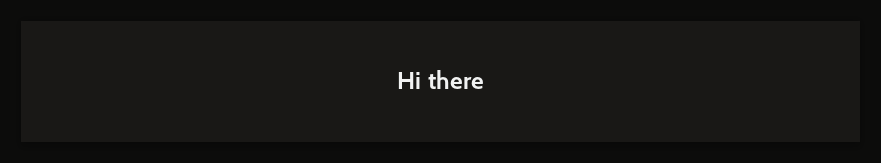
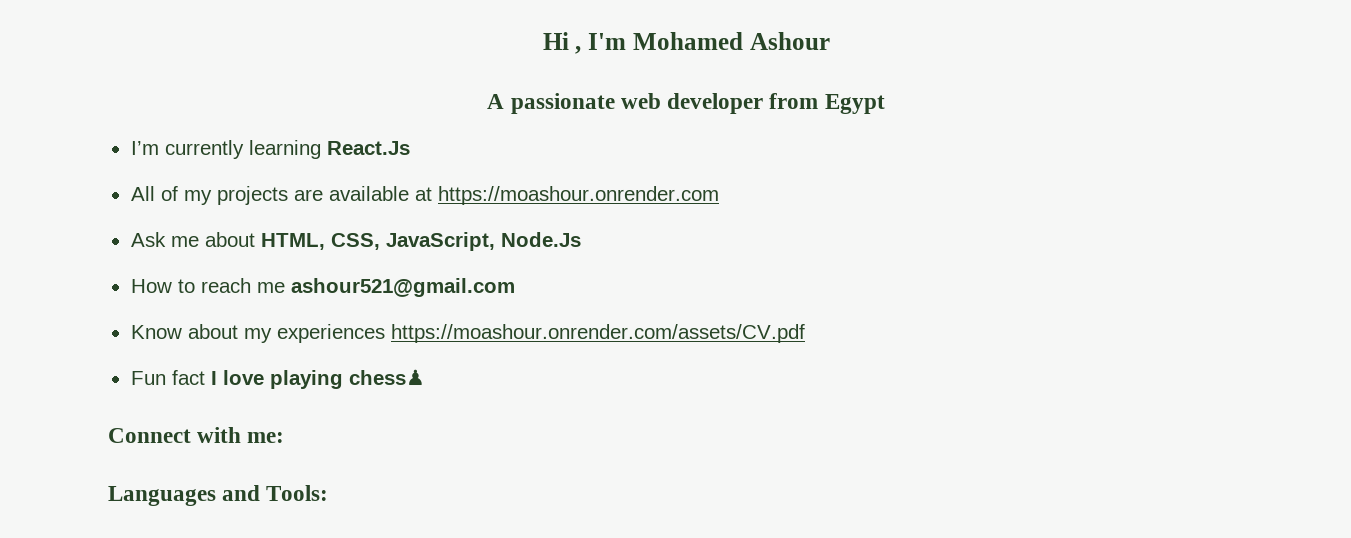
- Hi there
+ Hi , I'm Mohamed Ashour
+ A passionate web developer from Egypt
+ I’m currently learning React.Js
+ All of my projects are available at https://moashour.onrender.com
+ Ask me about HTML, CSS, JavaScript, Node.Js
+ How to reach me ashour521@gmail.com
+ Know about my experiences https://moashour.onrender.com/assets/CV.pdf
+ Fun fact I love playing chess♟
+ Connect with me:
+ Languages and Tools:

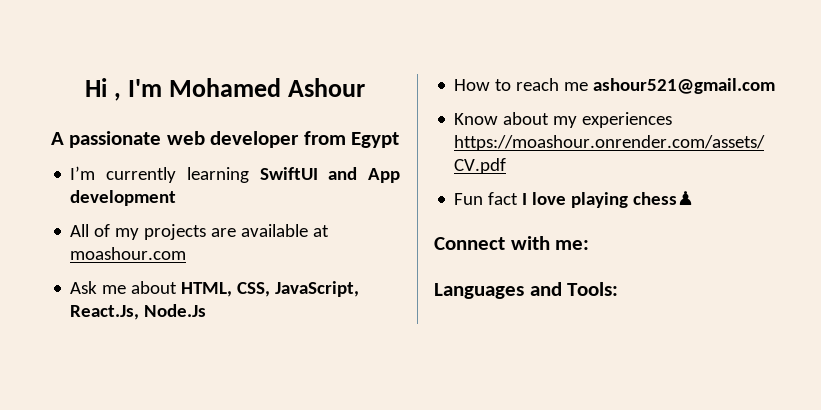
- I’m currently learning React.Js
+ I’m currently learning SwiftUI and App development
- All of my projects are available at https://moashour.onrender.com
+ All of my projects are available at moashour.com
- Ask me about HTML, CSS, JavaScript, Node.Js
+ Ask me about HTML, CSS, JavaScript, React.Js, Node.Js

